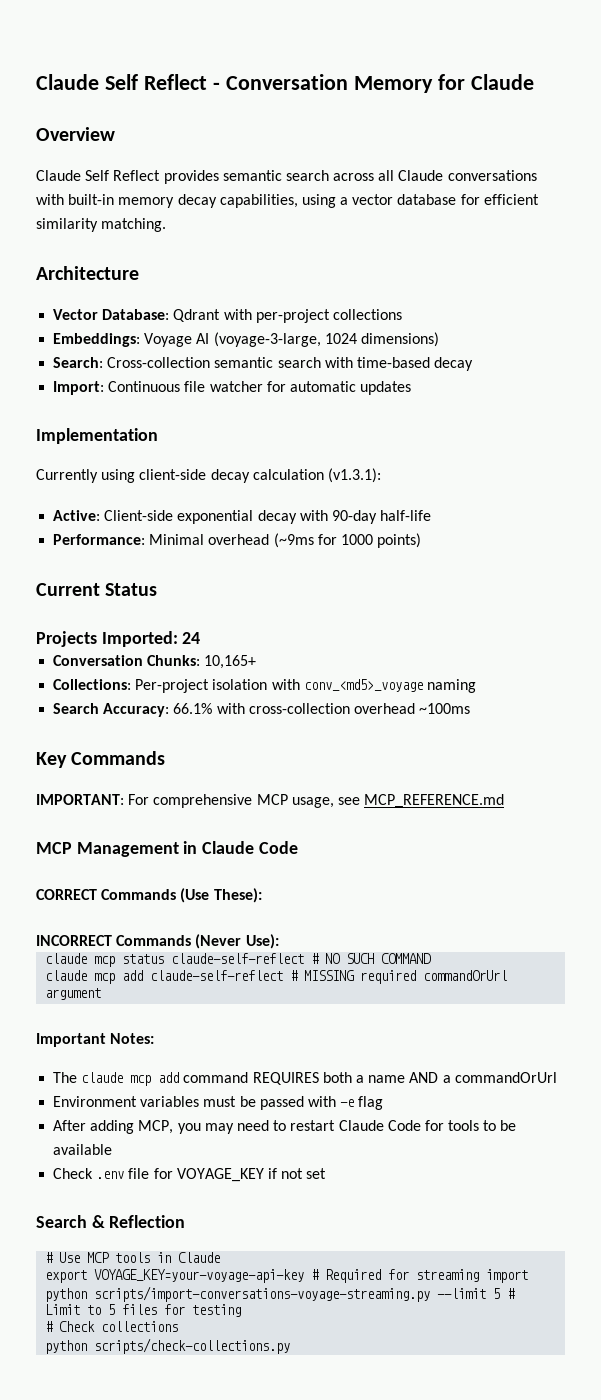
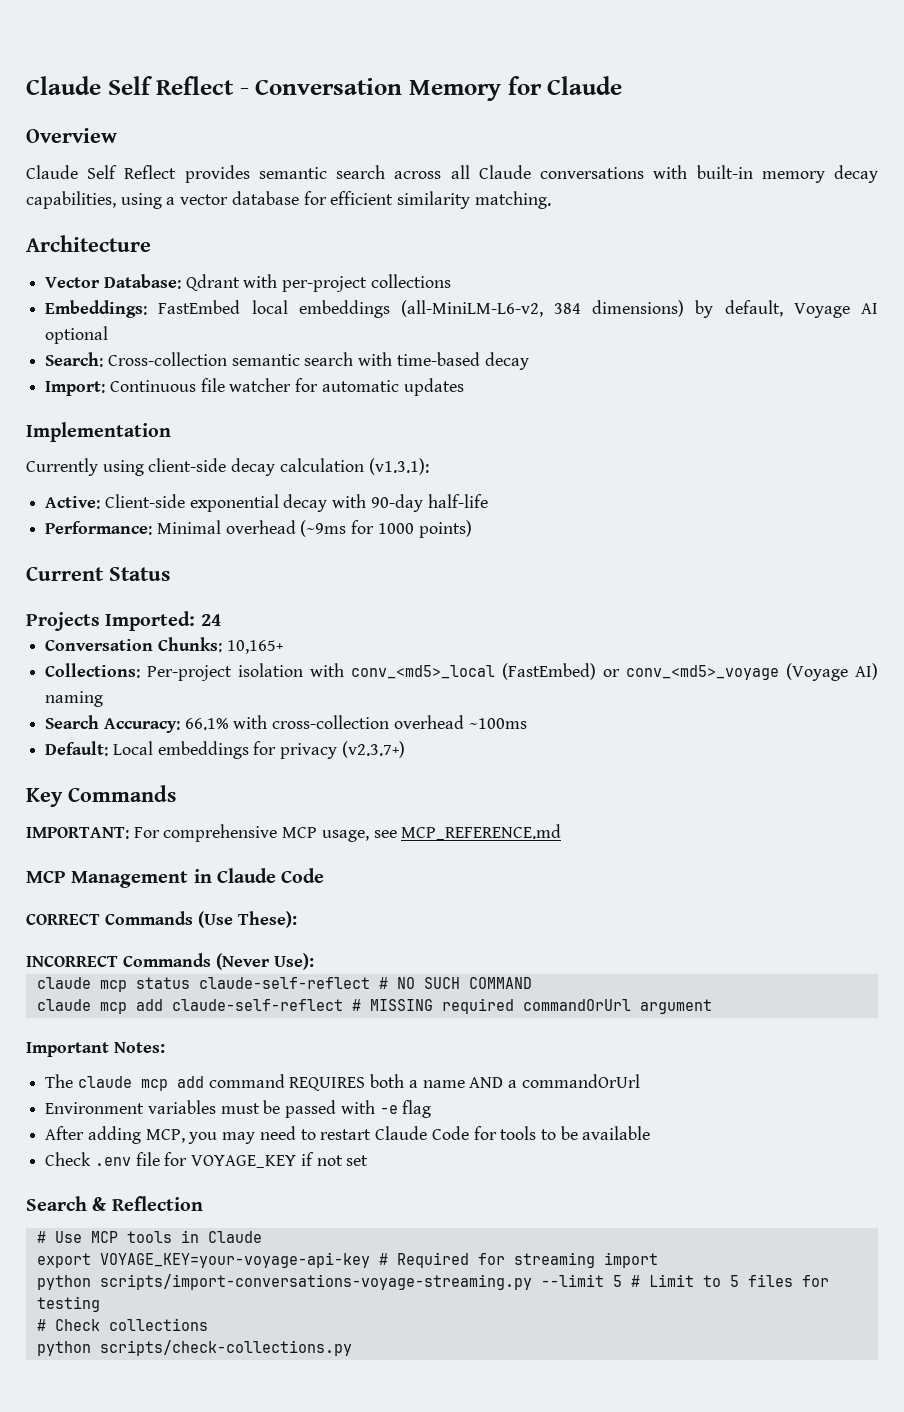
- Embeddings: Voyage AI (voyage-3-large, 1024 dimensions)
+ Embeddings: FastEmbed local embeddings (all-MiniLM-L6-v2, 384 dimensions) by default, Voyage AI optional
- Collections: Per-project isolation with conv_<md5>_voyage naming
+ Collections: Per-project isolation with conv_<md5>_local (FastEmbed) or conv_<md5>_voyage (Voyage AI) naming
+ Default: Local embeddings for privacy (v2.3.7+)

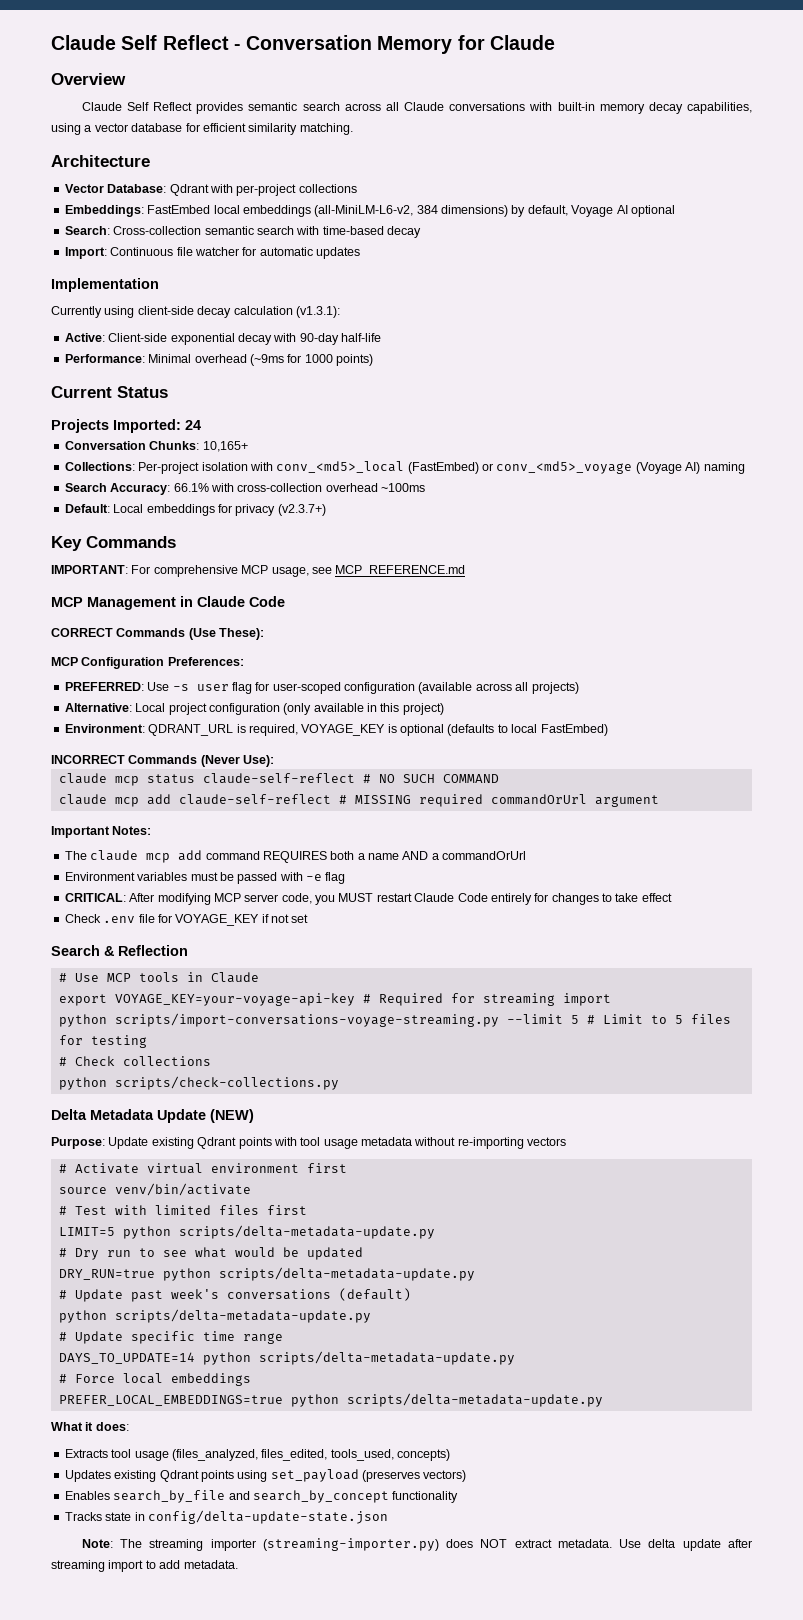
+ MCP Configuration Preferences:
+ PREFERRED: Use -s user flag for user-scoped configuration (available across all projects)
+ Alternative: Local project configuration (only available in this project)
+ Environment: QDRANT_URL is required, VOYAGE_KEY is optional (defaults to local FastEmbed)
- After adding MCP, you may need to restart Claude Code for tools to be available
+ CRITICAL: After modifying MCP server code, you MUST restart Claude Code entirely for changes to take effect
+ Delta Metadata Update (NEW)
+ Purpose: Update existing Qdrant points with tool usage metadata without re-importing vectors
+ # Activate virtual environment first
+ source venv/bin/activate
+ # Test with limited files first
+ LIMIT=5 python scripts/delta-metadata-update.py
+ # Dry run to see what would be updated
+ DRY_RUN=true python scripts/delta-metadata-update.py
+ # Update past week's conversations (default)
+ python scripts/delta-metadata-update.py
+ # Update specific time range
+ DAYS_TO_UPDATE=14 python scripts/delta-metadata-update.py
+ # Force local embeddings
+ PREFER_LOCAL_EMBEDDINGS=true python scripts/delta-metadata-update.py
+ What it does:
+ Extracts tool usage (files_analyzed, files_edited, tools_used, concepts)
+ Updates existing Qdrant points using set_payload (preserves vectors)
+ Enables search_by_file and search_by_concept functionality
+ Tracks state in config/delta-update-state.json
+ Note: The streaming importer (streaming-importer.py) does NOT extract metadata. Use delta update after streaming import to add metadata.

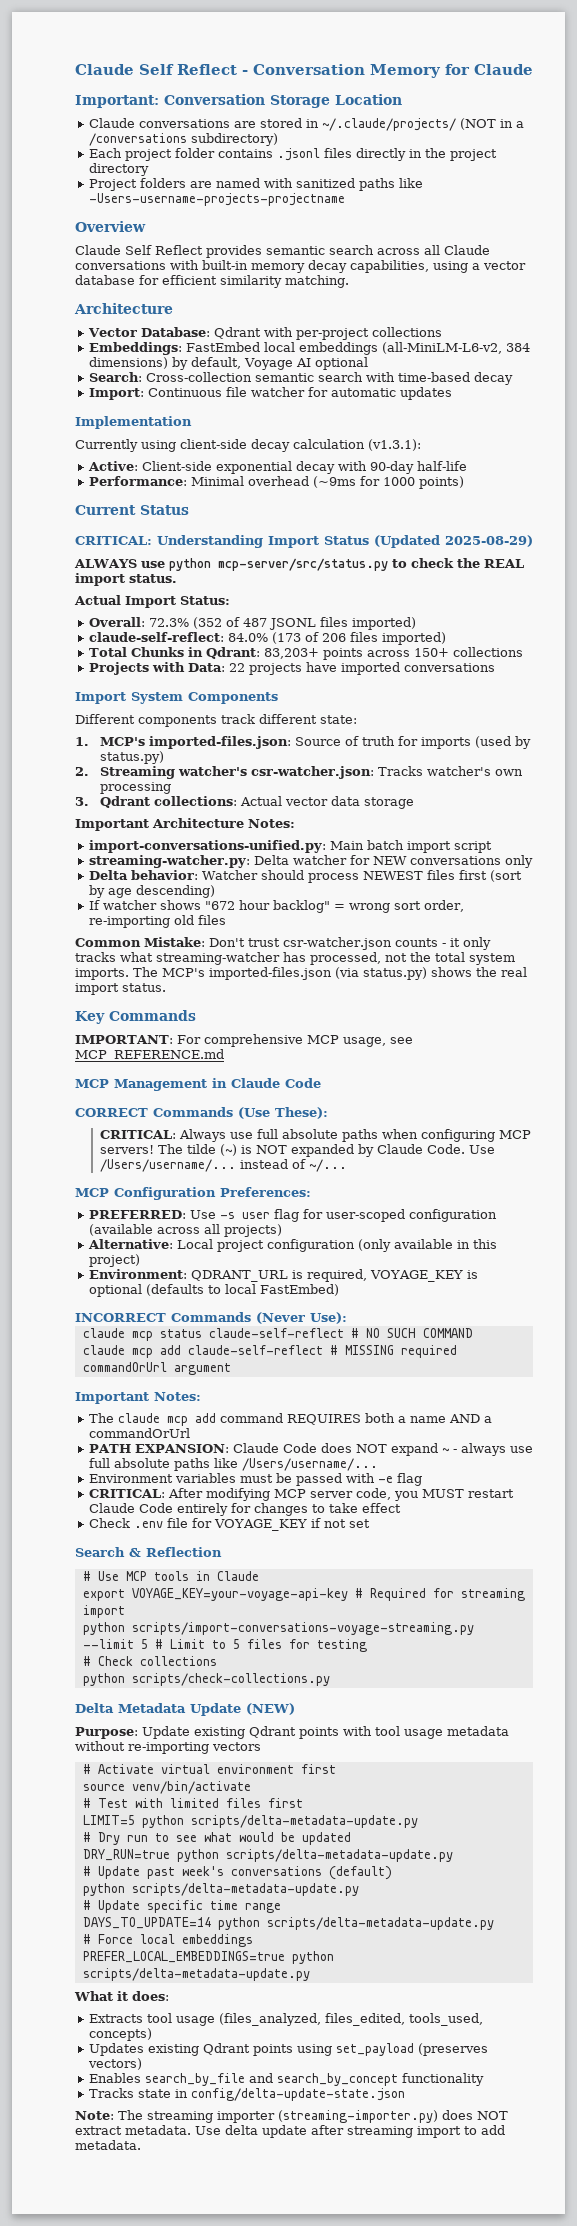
+ Important: Conversation Storage Location
+ Claude conversations are stored in ~/.claude/projects/ (NOT in a /conversations subdirectory)
+ Each project folder contains .jsonl files directly in the project directory
+ Project folders are named with sanitized paths like -Users-username-projects-projectname
- Projects Imported: 24
- Conversation Chunks: 10,165+
- Collections: Per-project isolation with conv_<md5>_local (FastEmbed) or conv_<md5>_voyage (Voyage AI) naming
- Search Accuracy: 66.1% with cross-collection overhead ~100ms
- Default: Local embeddings for privacy (v2.3.7+)
+ CRITICAL: Understanding Import Status (Updated 2025-08-29)
+ ALWAYS use python mcp-server/src/status.py to check the REAL import status.
+ Actual Import Status:
+ Overall: 72.3% (352 of 487 JSONL files imported)
+ claude-self-reflect: 84.0% (173 of 206 files imported)
+ Total Chunks in Qdrant: 83,203+ points across 150+ collections
+ Projects with Data: 22 projects have imported conversations
+ Import System Components
+ Different components track different state:
+ 1. MCP's imported-files.json: Source of truth for imports (used by status.py)
+ 2. Streaming watcher's csr-watcher.json: Tracks watcher's own processing
+ 3. Qdrant collections: Actual vector data storage
+ Important Architecture Notes:
+ import-conversations-unified.py: Main batch import script
+ streaming-watcher.py: Delta watcher for NEW conversations only
+ Delta behavior: Watcher should process NEWEST files first (sort by age descending)
+ If watcher shows "672 hour backlog" = wrong sort order, re-importing old files
+ Common Mistake: Don't trust csr-watcher.json counts - it only tracks what streaming-watcher has processed, not the total system imports. The MCP's imported-files.json (via status.py) shows the real import status.
+ CRITICAL: Always use full absolute paths when configuring MCP servers! The tilde (~) is NOT expanded by Claude Code. Use /Users/username/... instead of ~/...
+ PATH EXPANSION: Claude Code does NOT expand ~ - always use full absolute paths like /Users/username/...

